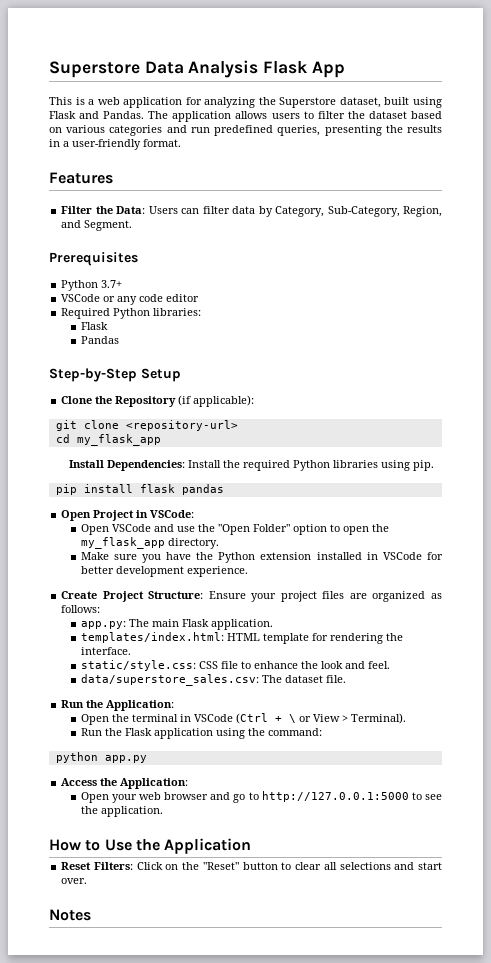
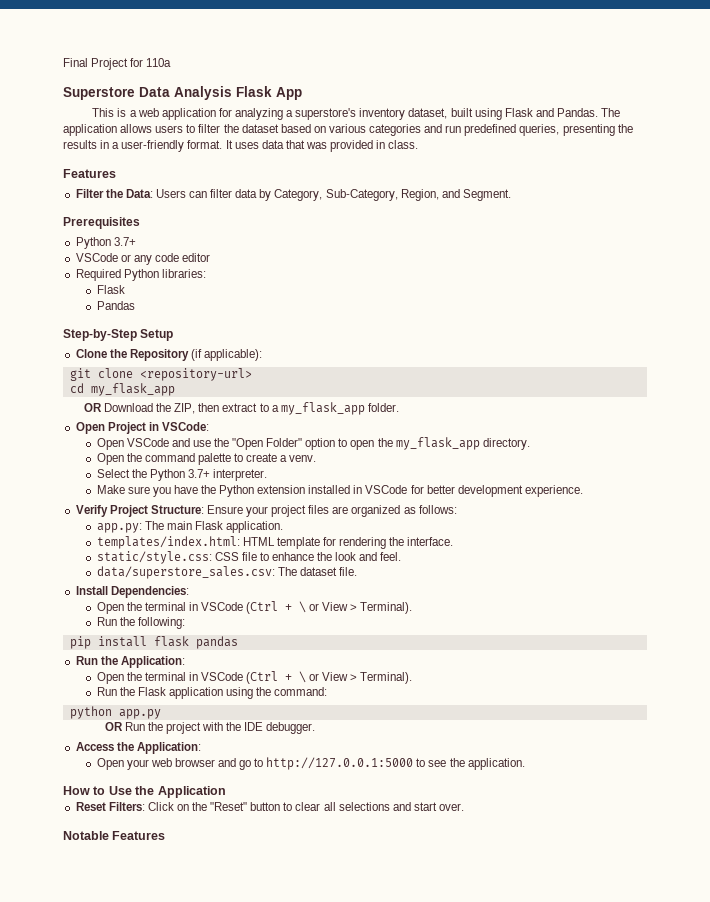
+ Final Project for 110a
- This is a web application for analyzing the Superstore dataset, built using Flask and Pandas.
+ This is a web application for analyzing a superstore's inventory dataset, built using Flask and Pandas.
+ It uses data that was provided in class.
- Install Dependencies: Install the required Python libraries using pip.
- pip install flask pandas
+ OR Download the ZIP, then extract to a my_flask_app folder.
+ Open the command palette to create a venv.
+ Select the Python 3.7+ interpreter.
- Create Project Structure: Ensure your project files are organized as follows:
+ Verify Project Structure: Ensure your project files are organized as follows:
+ Install Dependencies:
+ Open the terminal in VSCode (Ctrl + \ or View > Terminal).
+ Run the following:
+ pip install flask pandas
+ OR Run the project with the IDE debugger.
- Notes
+ Notable Features

